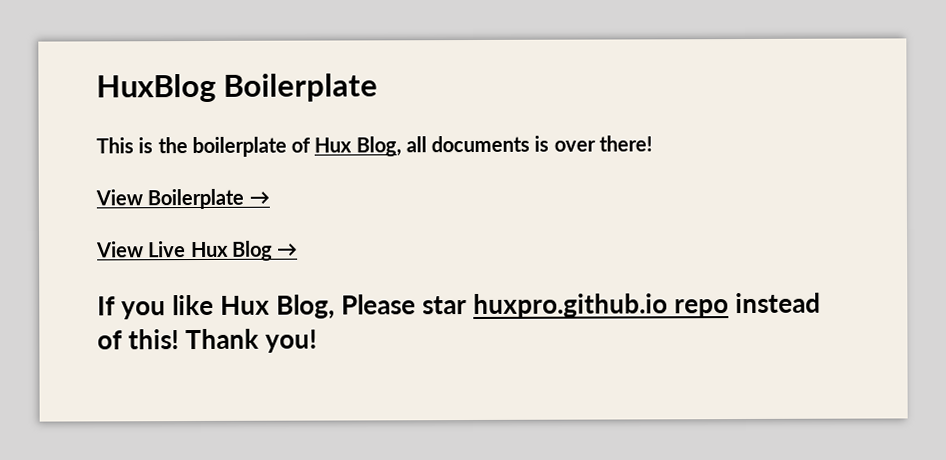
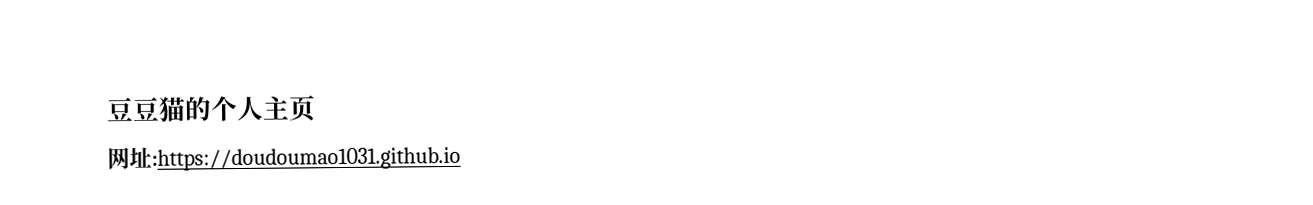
- HuxBlog Boilerplate
- This is the boilerplate of Hux Blog, all documents is over there!
- View Boilerplate →
- View Live Hux Blog →
- If you like Hux Blog, Please star huxpro.github.io repo instead of this! Thank you!
+ 豆豆猫的个人主页
+ 网址:https://doudoumao1031.github.io

